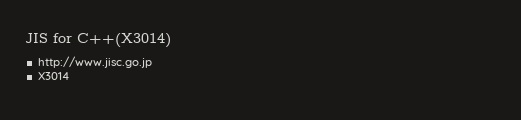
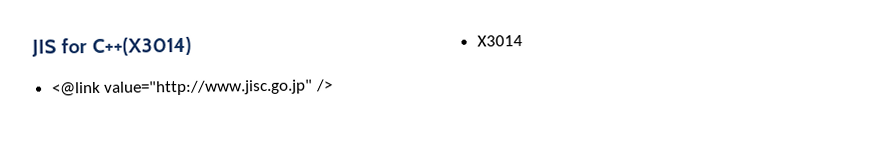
- http://www.jisc.go.jp
+ <@link value="http://www.jisc.go.jp" />

